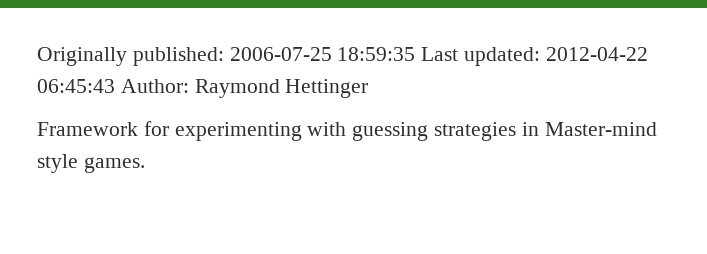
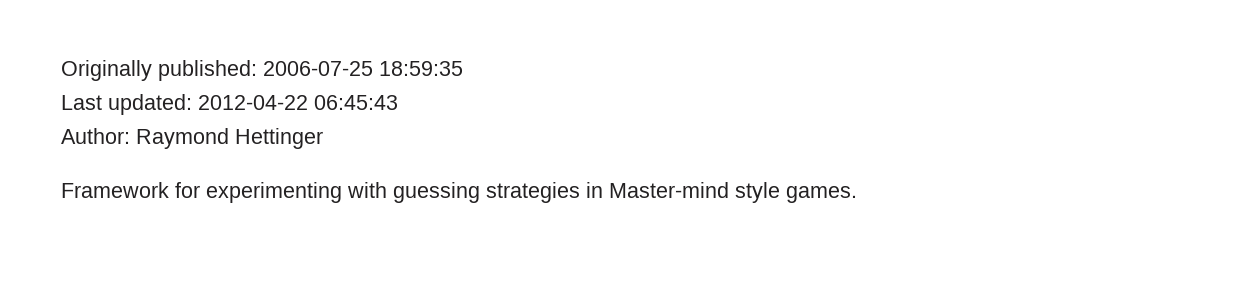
- Originally published: 2006-07-25 18:59:35 Last updated: 2012-04-22 06:45:43 Author: Raymond Hettinger
+ Originally published: 2006-07-25 18:59:35
+ Last updated: 2012-04-22 06:45:43
+ Author: Raymond Hettinger

